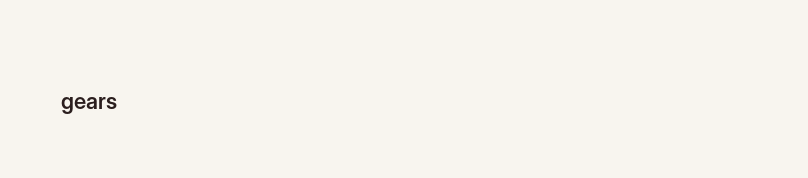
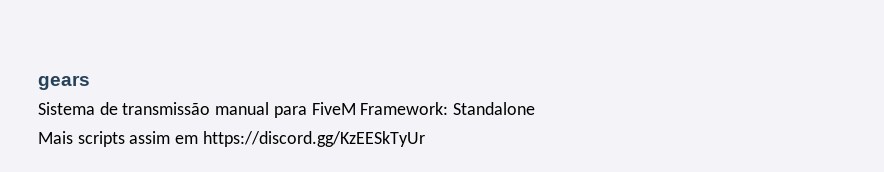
+ Sistema de transmissão manual para FiveM Framework: Standalone
+ Mais scripts assim em https://discord.gg/KzEESkTyUr

